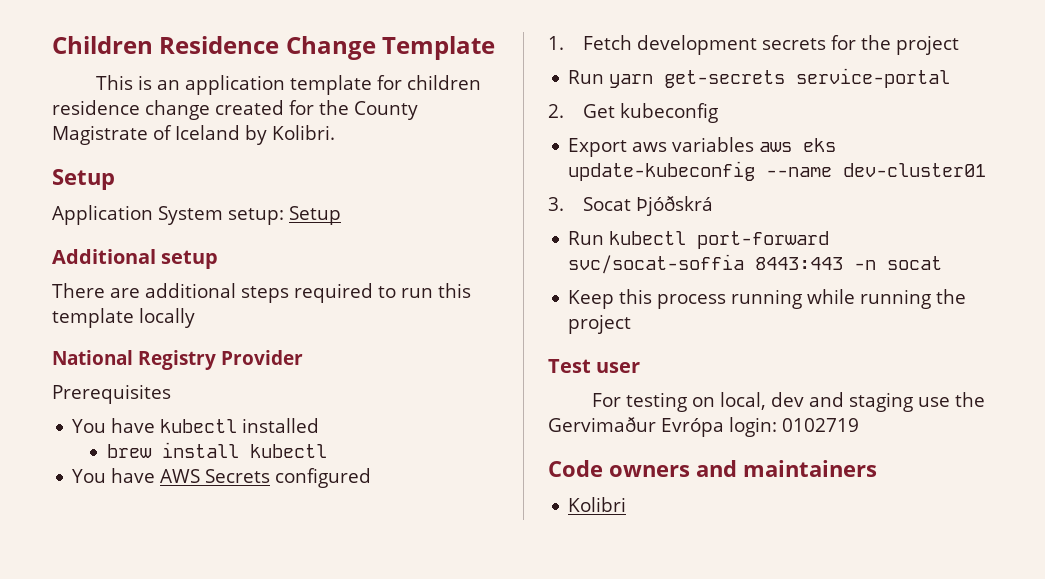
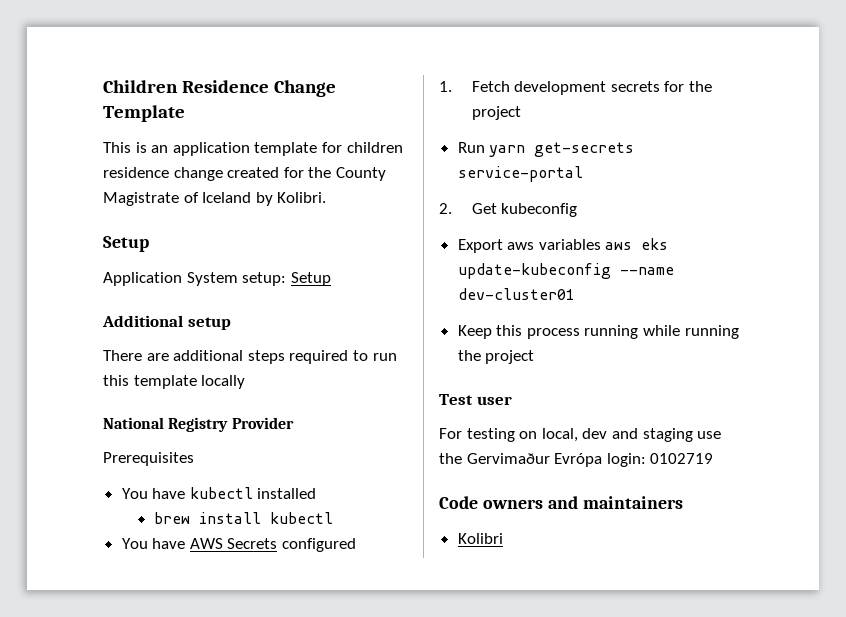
- 3. Socat Þjóðskrá
- Run kubectl port-forward svc/socat-soffia 8443:443 -n socat

